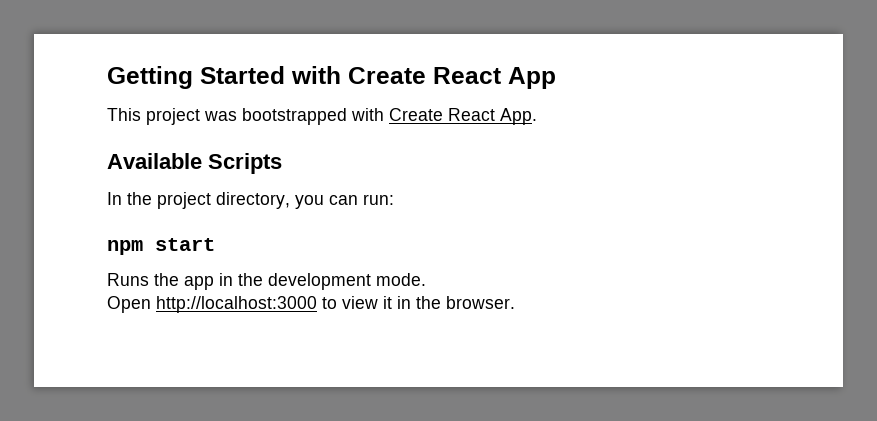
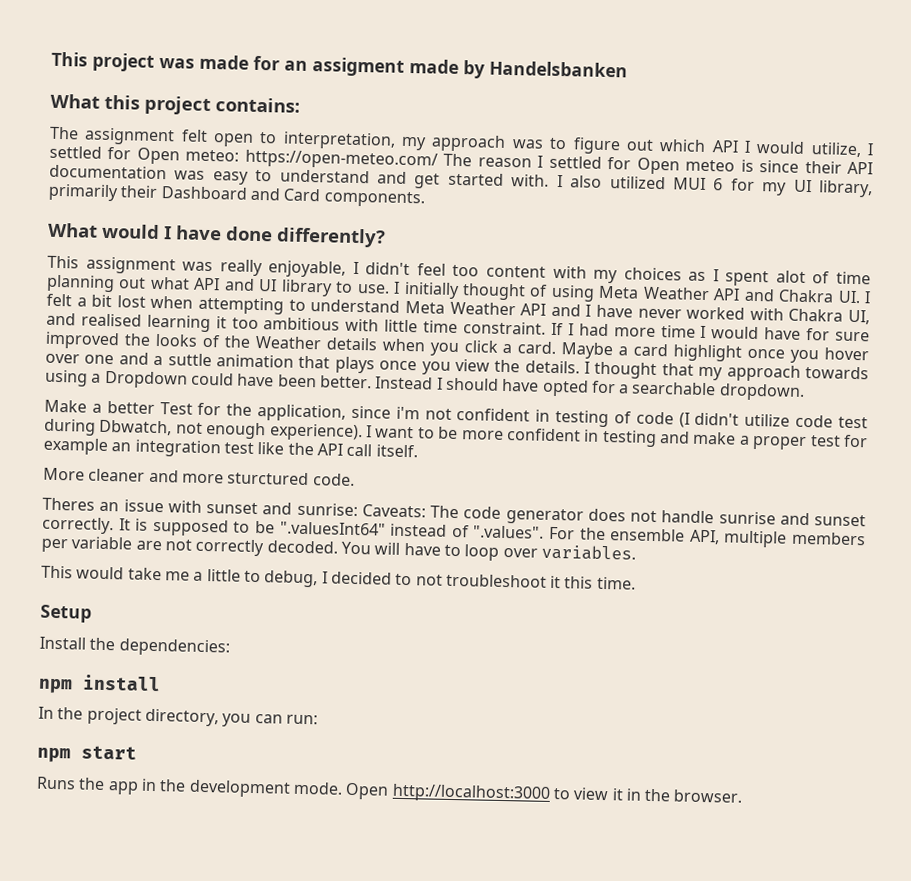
- Getting Started with Create React App
- This project was bootstrapped with Create React App.
- Available Scripts
+ This project was made for an assigment made by Handelsbanken
+ What this project contains:
+ The assignment felt open to interpretation, my approach was to figure out which API I would utilize, I settled for Open meteo: https://open-meteo.com/ The reason I settled for Open meteo is since their API documentation was easy to understand and get started with. I also utilized MUI 6 for my UI library, primarily their Dashboard and Card components.
+ What would I have done differently?
+ This assignment was really enjoyable, I didn't feel too content with my choices as I spent alot of time planning out what API and UI library to use. I initially thought of using Meta Weather API and Chakra UI. I felt a bit lost when attempting to understand Meta Weather API and I have never worked with Chakra UI, and realised learning it too ambitious with little time constraint. If I had more time I would have for sure improved the looks of the Weather details when you click a card. Maybe a card highlight once you hover over one and a suttle animation that plays once you view the details. I thought that my approach towards using a Dropdown could have been better. Instead I should have opted for a searchable dropdown.
+ Make a better Test for the application, since i'm not confident in testing of code (I didn't utilize code test during Dbwatch, not enough experience). I want to be more confident in testing and make a proper test for example an integration test like the API call itself.
+ More cleaner and more sturctured code.
+ Theres an issue with sunset and sunrise: Caveats: The code generator does not handle sunrise and sunset correctly. It is supposed to be ".valuesInt64" instead of ".values". For the ensemble API, multiple members per variable are not correctly decoded. You will have to loop over variables.
+ This would take me a little to debug, I decided to not troubleshoot it this time.
+ Setup
+ Install the dependencies:
+ npm install
- Runs the app in the development mode.
- Open http://localhost:3000 to view it in the browser.
+ Runs the app in the development mode. Open http://localhost:3000 to view it in the browser.

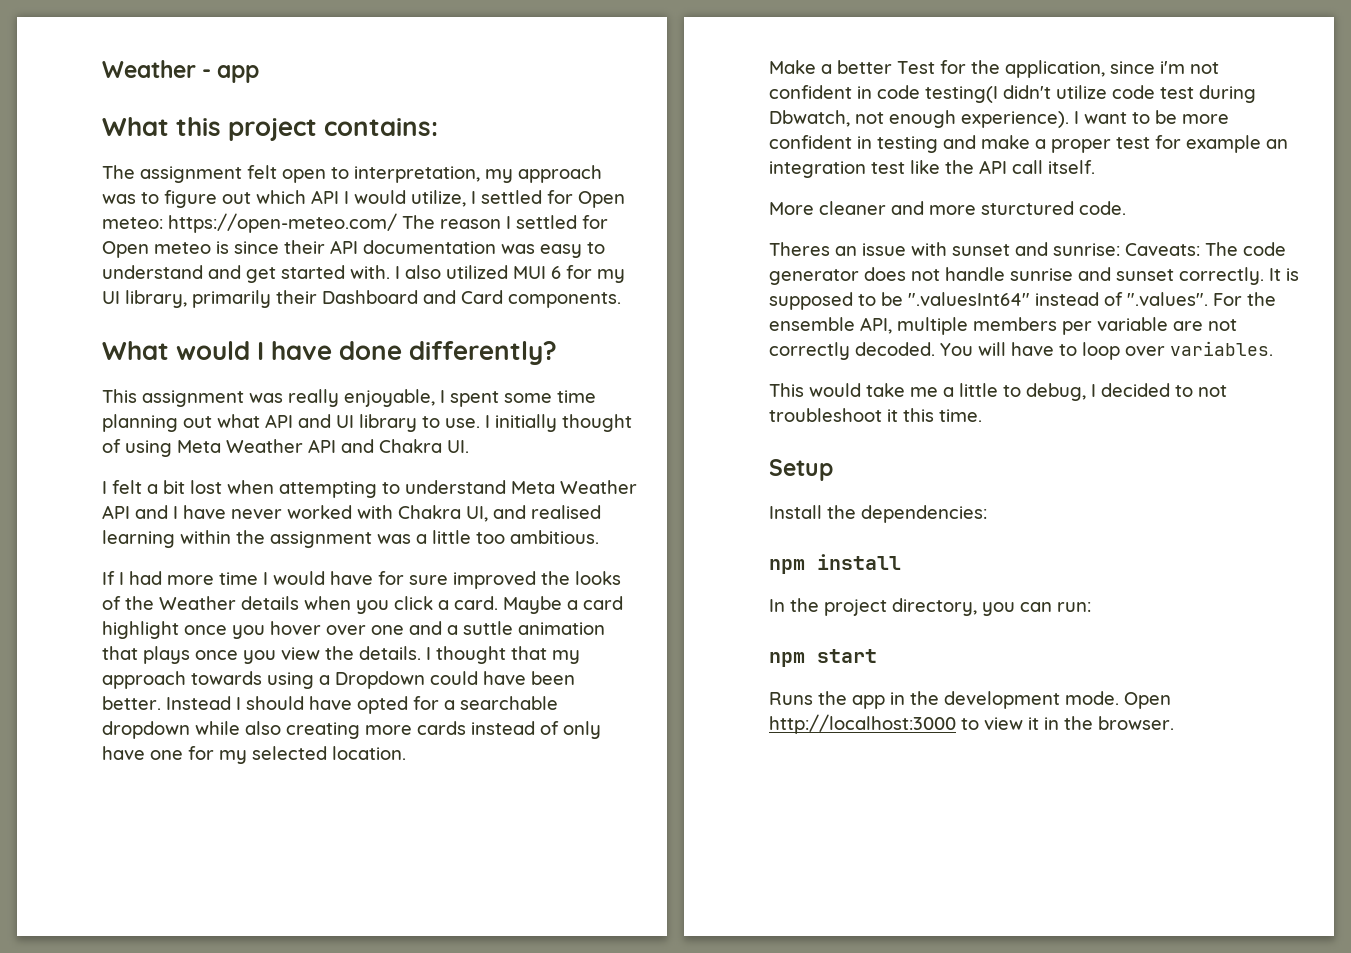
- This project was made for an assigment made by Handelsbanken
+ Weather - app
- This assignment was really enjoyable, I didn't feel too content with my choices as I spent alot of time planning out what API and UI library to use.
+ This assignment was really enjoyable, I spent some time planning out what API and UI library to use.
- I initially thought of using Meta Weather API and Chakra UI. I felt a bit lost when attempting to understand Meta Weather API and I have never worked with Chakra UI, and realised learning it too ambitious with little time constraint. If I had more time I would have for sure improved the looks of the Weather details when you click a card.
+ I initially thought of using Meta Weather API and Chakra UI.
+ I felt a bit lost when attempting to understand Meta Weather API and I have never worked with Chakra UI, and realised learning within the assignment was a little too ambitious.
+ If I had more time I would have for sure improved the looks of the Weather details when you click a card.
- Instead I should have opted for a searchable dropdown.
+ Instead I should have opted for a searchable dropdown while also creating more cards instead of only have one for my selected location.
- Make a better Test for the application, since i'm not confident in testing of code (I didn't utilize code test during Dbwatch, not enough experience).
+ Make a better Test for the application, since i'm not confident in code testing(I didn't utilize code test during Dbwatch, not enough experience).

